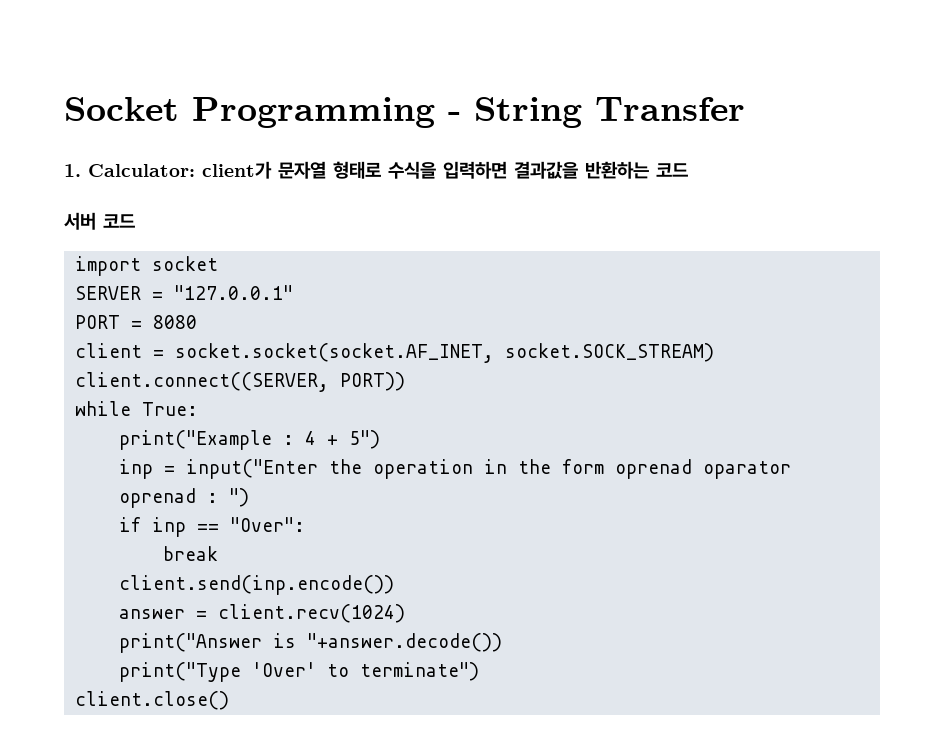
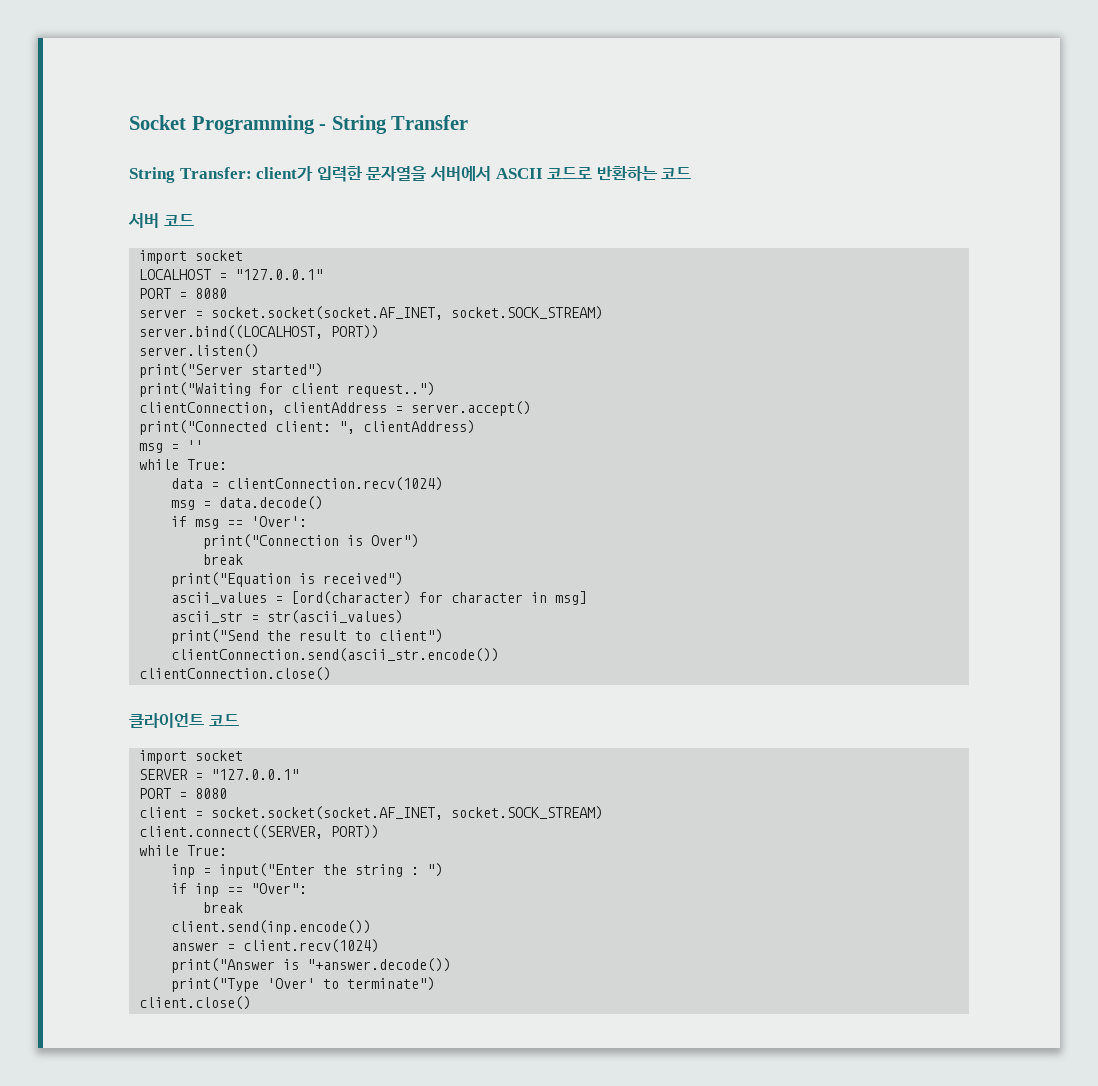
- 1. Calculator: client가 문자열 형태로 수식을 입력하면 결과값을 반환하는 코드
+ String Transfer: client가 입력한 문자열을 서버에서 ASCII 코드로 반환하는 코드
+ LOCALHOST = "127.0.0.1"
+ PORT = 8080
+ server = socket.socket(socket.AF_INET, socket.SOCK_STREAM)
+ server.bind((LOCALHOST, PORT))
+ server.listen()
+ print("Server started")
+ print("Waiting for client request..")
+ clientConnection, clientAddress = server.accept()
+ print("Connected client: ", clientAddress)
+ msg = ''
+ while True:
+ data = clientConnection.recv(1024)
+ msg = data.decode()
+ if msg == 'Over':
+ print("Connection is Over")
+ break
+ print("Equation is received")
+ ascii_values = [ord(character) for character in msg]
+ ascii_str = str(ascii_values)
+ print("Send the result to client")
+ clientConnection.send(ascii_str.encode())
+ clientConnection.close()
+ 클라이언트 코드
+ import socket
- print("Example : 4 + 5")
- inp = input("Enter the operation in the form oprenad oparator oprenad : ")
+ inp = input("Enter the string : ")

